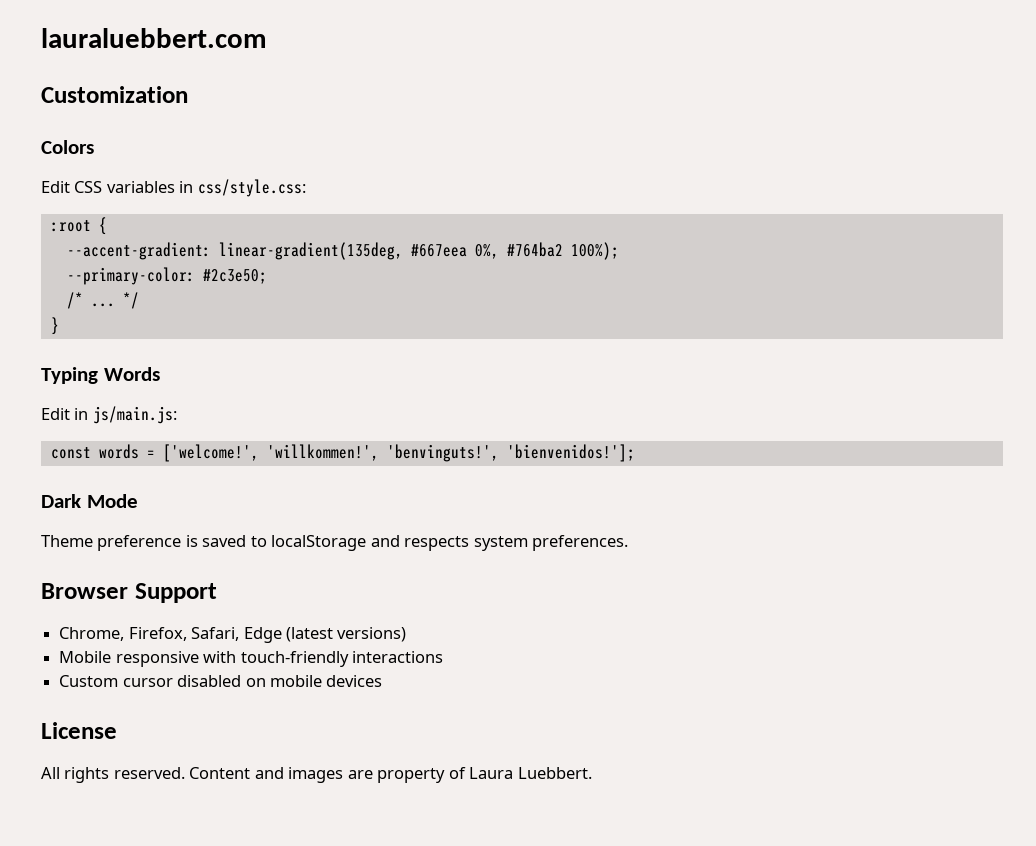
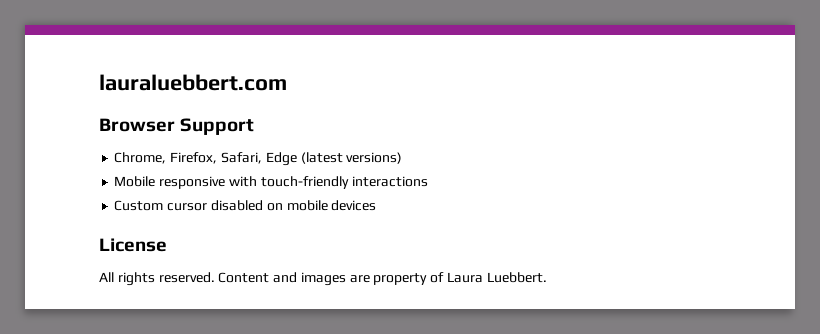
- Customization
- Colors
- Edit CSS variables in css/style.css:
- :root {
- --accent-gradient: linear-gradient(135deg, #667eea 0%, #764ba2 100%);
- --primary-color: #2c3e50;
- /* ... */
- }
- Typing Words
- Edit in js/main.js:
- const words = ['welcome!', 'willkommen!', 'benvinguts!', 'bienvenidos!'];
- Dark Mode
- Theme preference is saved to localStorage and respects system preferences.

